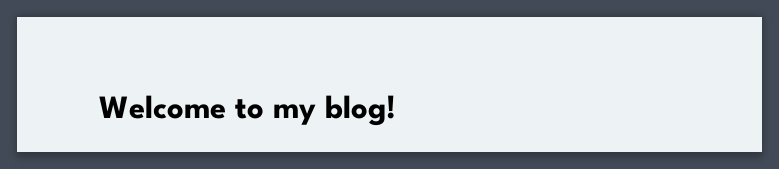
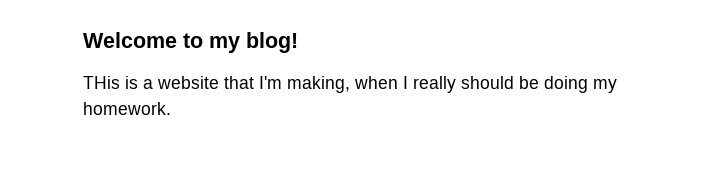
+ THis is a website that I'm making, when I really should be doing my homework.

